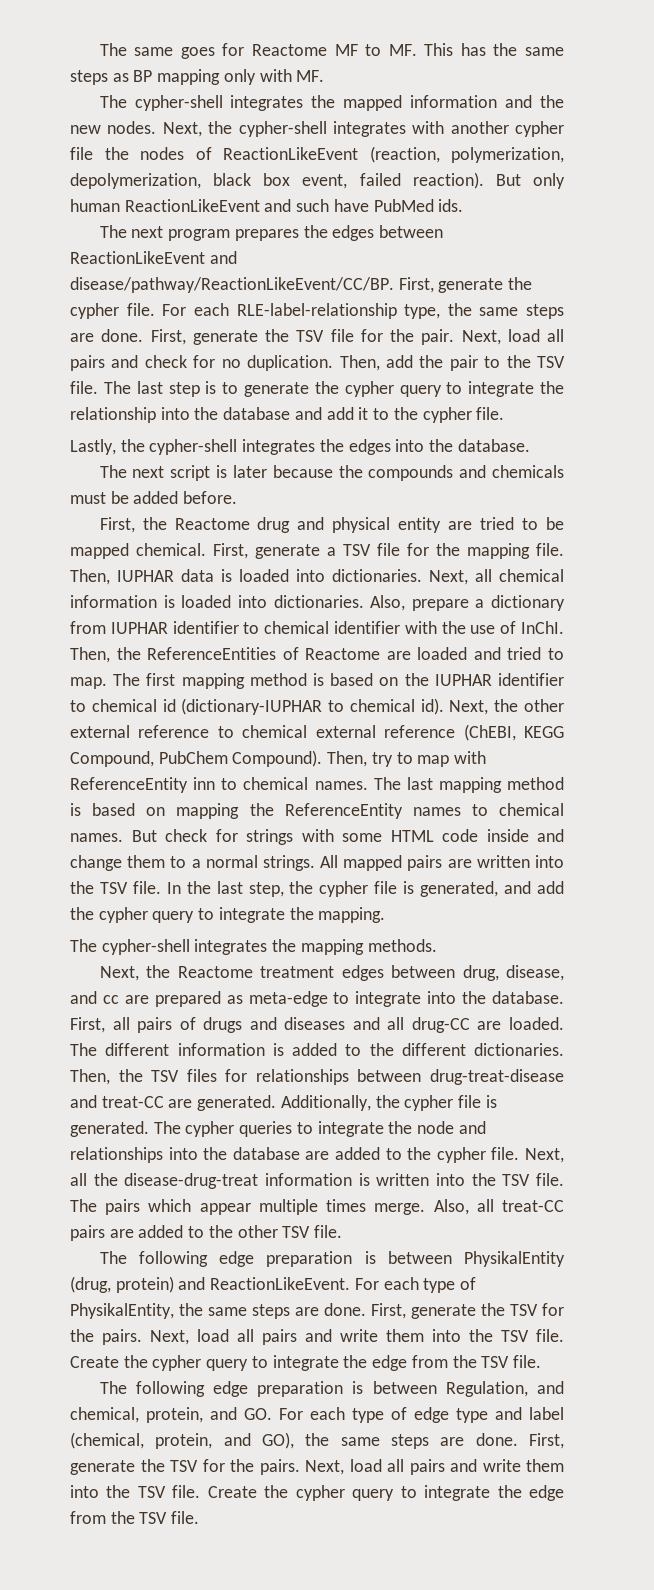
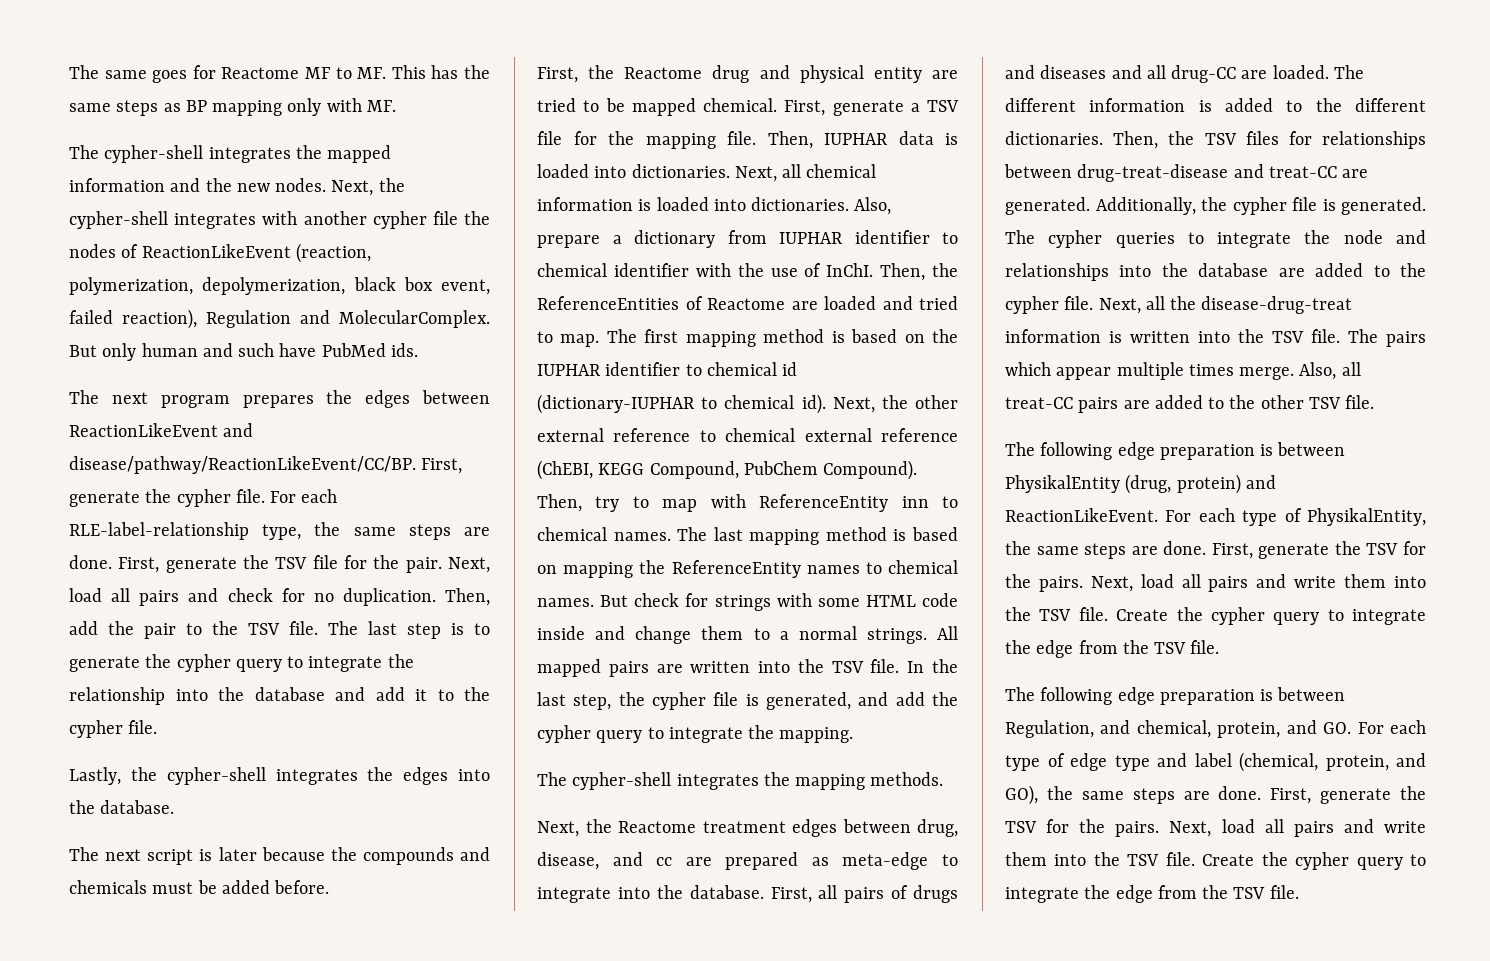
- Next, the cypher-shell integrates with another cypher file the nodes of ReactionLikeEvent (reaction, polymerization, depolymerization, black box event, failed reaction).
+ Next, the cypher-shell integrates with another cypher file the nodes of ReactionLikeEvent (reaction, polymerization, depolymerization, black box event, failed reaction), Regulation and MolecularComplex.
- But only human ReactionLikeEvent and such have PubMed ids.
+ But only human and such have PubMed ids.

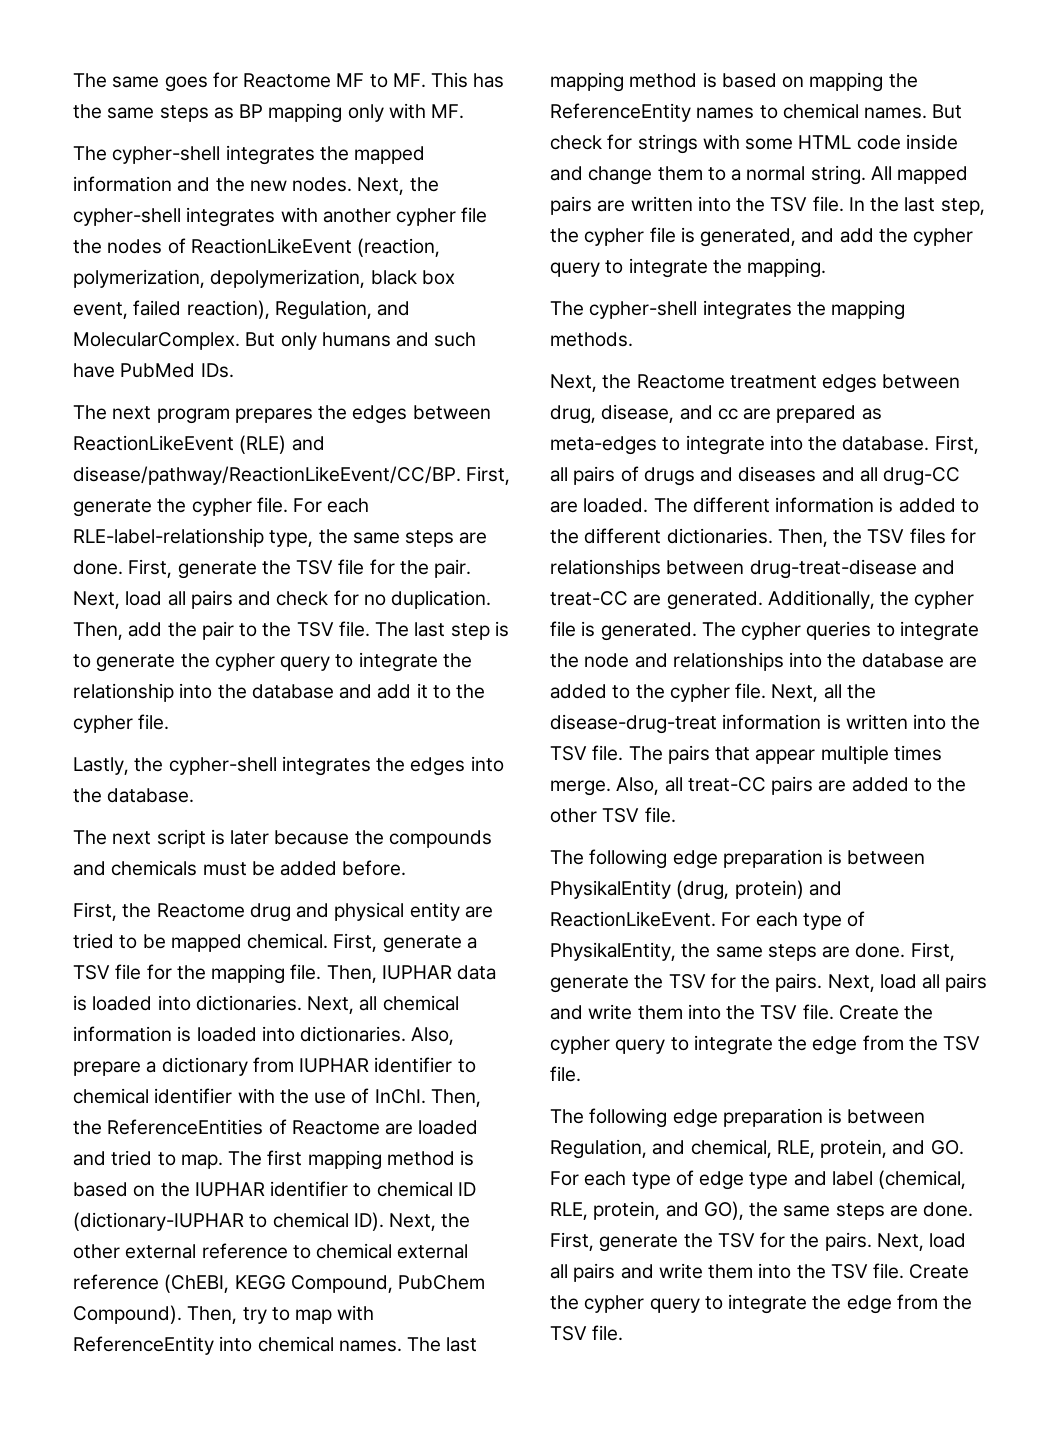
- Next, the cypher-shell integrates with another cypher file the nodes of ReactionLikeEvent (reaction, polymerization, depolymerization, black box event, failed reaction), Regulation and MolecularComplex.
+ Next, the cypher-shell integrates with another cypher file the nodes of ReactionLikeEvent (reaction, polymerization, depolymerization, black box event, failed reaction), Regulation, and MolecularComplex.
- But only human and such have PubMed ids.
+ But only humans and such have PubMed IDs.
- The next program prepares the edges between ReactionLikeEvent and disease/pathway/ReactionLikeEvent/CC/BP.
+ The next program prepares the edges between ReactionLikeEvent (RLE) and disease/pathway/ReactionLikeEvent/CC/BP.
- The first mapping method is based on the IUPHAR identifier to chemical id (dictionary-IUPHAR to chemical id). Next, the other external reference to chemical external reference (ChEBI, KEGG Compound, PubChem Compound).
+ The first mapping method is based on the IUPHAR identifier to chemical ID (dictionary-IUPHAR to chemical ID). Next, the other external reference to chemical external reference (ChEBI, KEGG Compound, PubChem Compound).
- Then, try to map with ReferenceEntity inn to chemical names.
+ Then, try to map with ReferenceEntity into chemical names.
- But check for strings with some HTML code inside and change them to a normal strings.
+ But check for strings with some HTML code inside and change them to a normal string.
- Next, the Reactome treatment edges between drug, disease, and cc are prepared as meta-edge to integrate into the database.
+ Next, the Reactome treatment edges between drug, disease, and cc are prepared as meta-edges to integrate into the database.
- The pairs which appear multiple times merge.
+ The pairs that appear multiple times merge.
- The following edge preparation is between Regulation, and chemical, protein, and GO. For each type of edge type and label (chemical, protein, and GO), the same steps are done.
+ The following edge preparation is between Regulation, and chemical, RLE, protein, and GO. For each type of edge type and label (chemical, RLE, protein, and GO), the same steps are done.

